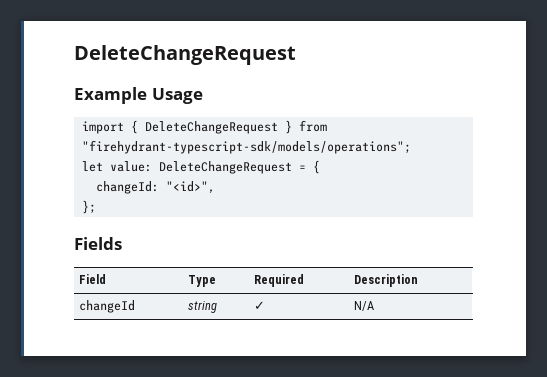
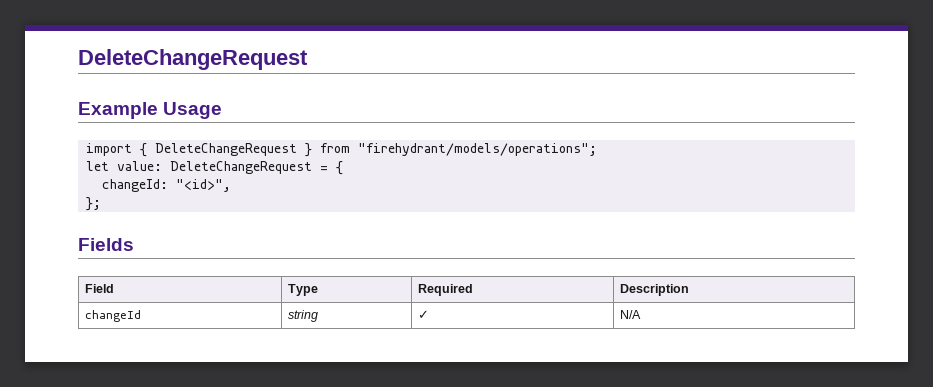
- import { DeleteChangeRequest } from "firehydrant-typescript-sdk/models/operations";
+ import { DeleteChangeRequest } from "firehydrant/models/operations";

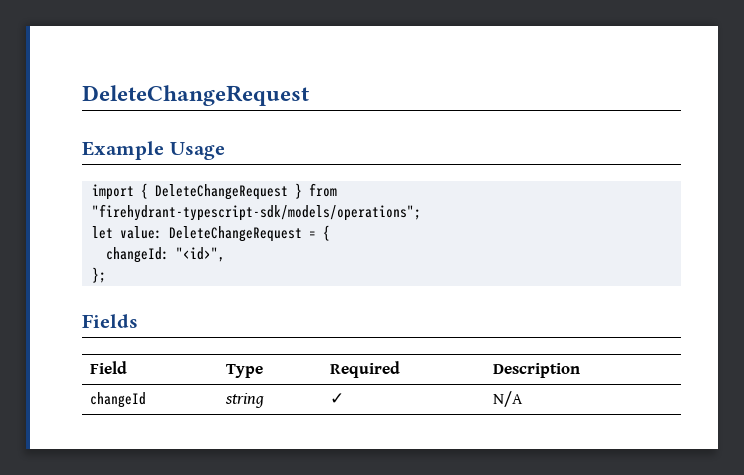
- import { DeleteChangeRequest } from "firehydrant/models/operations";
+ import { DeleteChangeRequest } from "firehydrant-typescript-sdk/models/operations";

